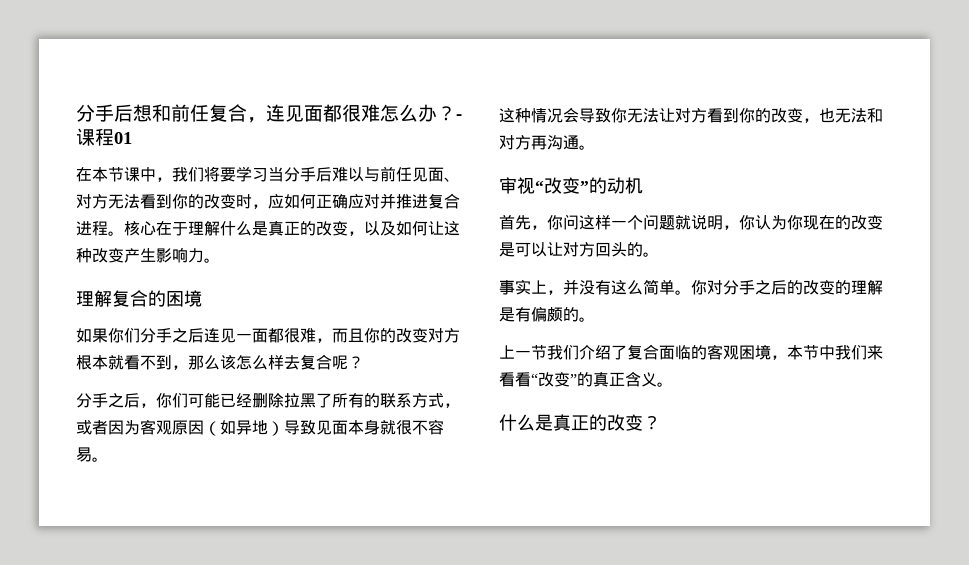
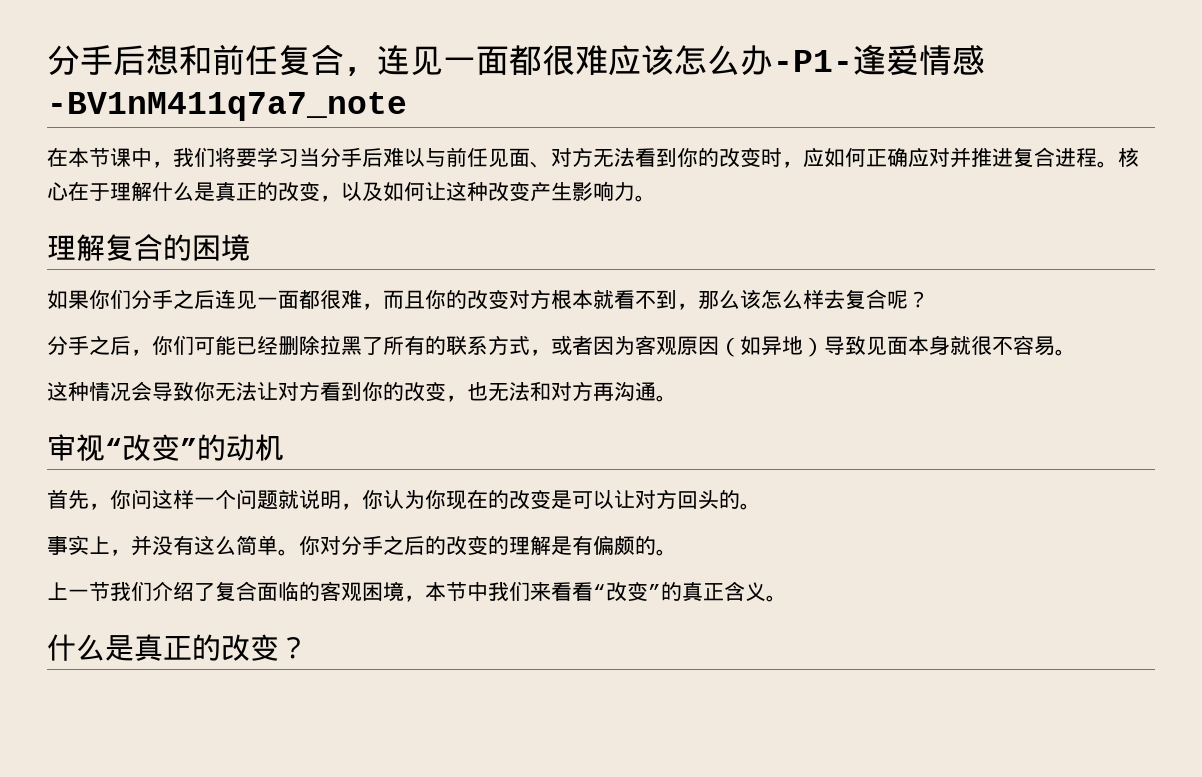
- 分手后想和前任复合，连见面都很难怎么办？-课程01
+ 分手后想和前任复合，连见一面都很难应该怎么办-P1-逢爱情感-BV1nM411q7a7_note

